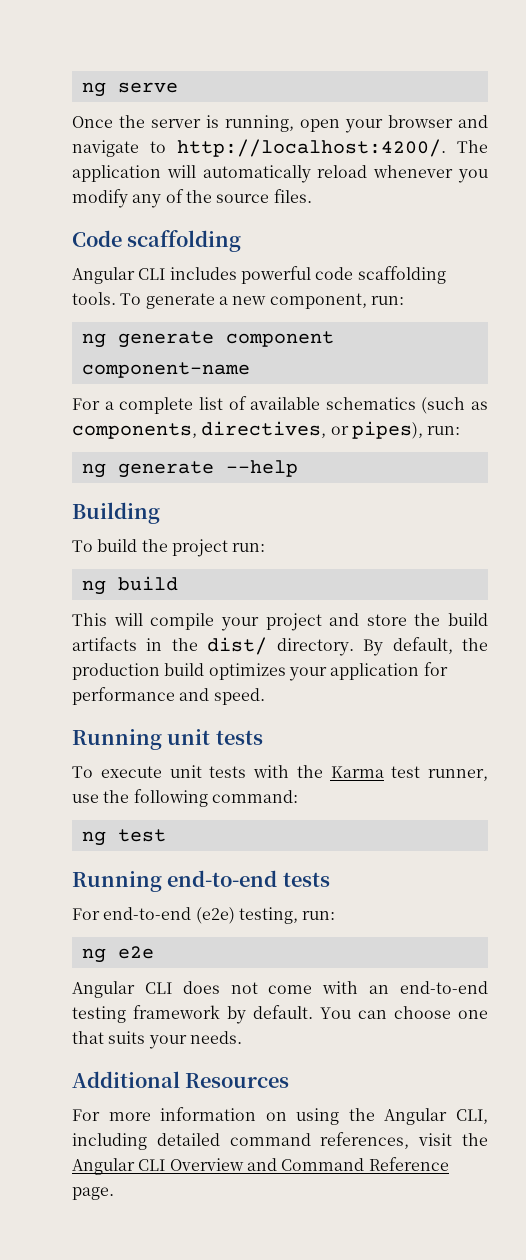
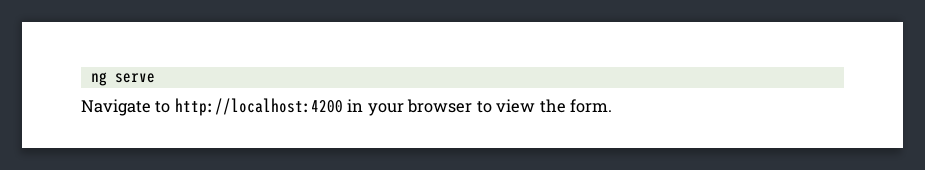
- Once the server is running, open your browser and navigate to http://localhost:4200/. The application will automatically reload whenever you modify any of the source files.
- Code scaffolding
- Angular CLI includes powerful code scaffolding tools. To generate a new component, run:
- ng generate component component-name
- For a complete list of available schematics (such as components, directives, or pipes), run:
- ng generate --help
- Building
- To build the project run:
- ng build
- This will compile your project and store the build artifacts in the dist/ directory. By default, the production build optimizes your application for performance and speed.
- Running unit tests
- To execute unit tests with the Karma test runner, use the following command:
- ng test
- Running end-to-end tests
- For end-to-end (e2e) testing, run:
- ng e2e
- Angular CLI does not come with an end-to-end testing framework by default. You can choose one that suits your needs.
- Additional Resources
- For more information on using the Angular CLI, including detailed command references, visit the Angular CLI Overview and Command Reference page.
+ Navigate to http://localhost:4200 in your browser to view the form.

